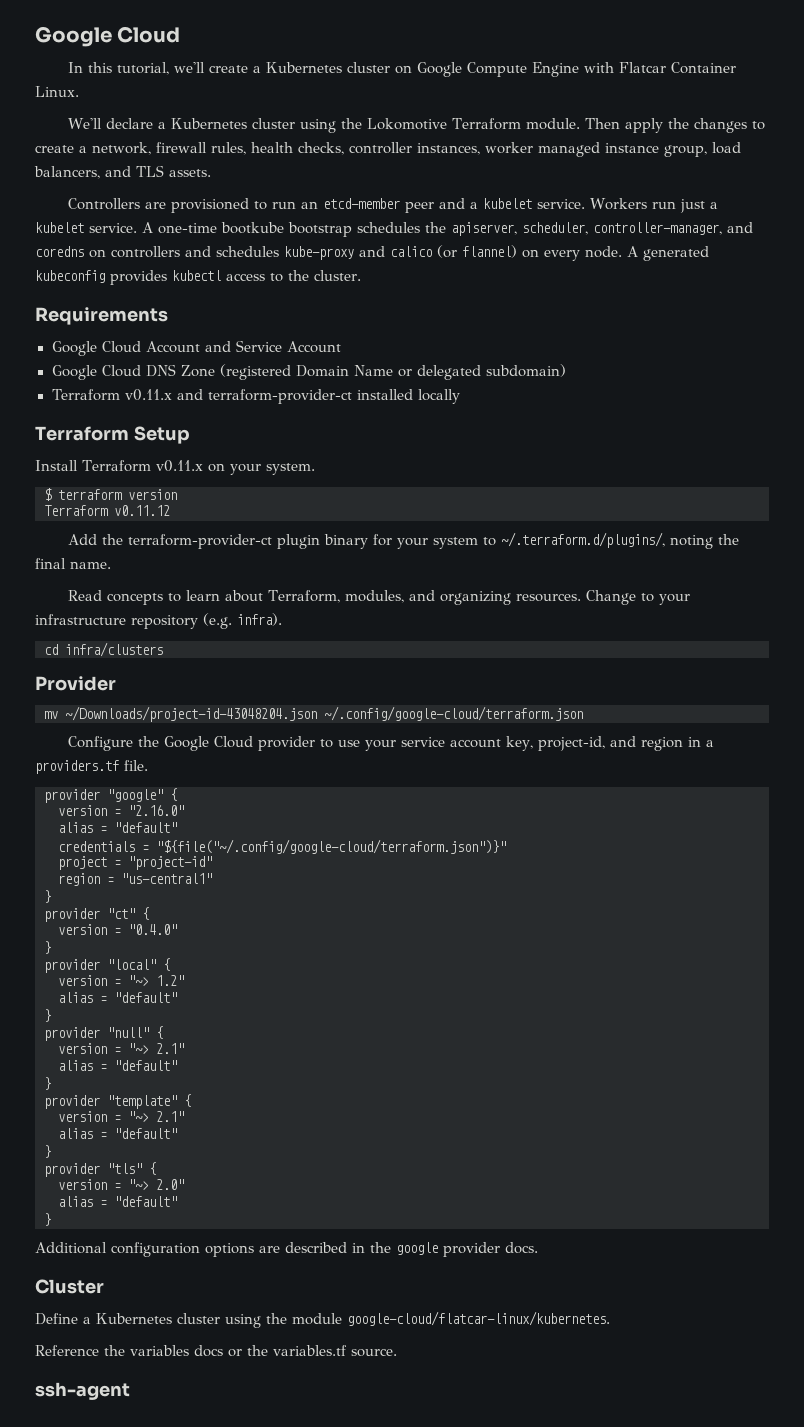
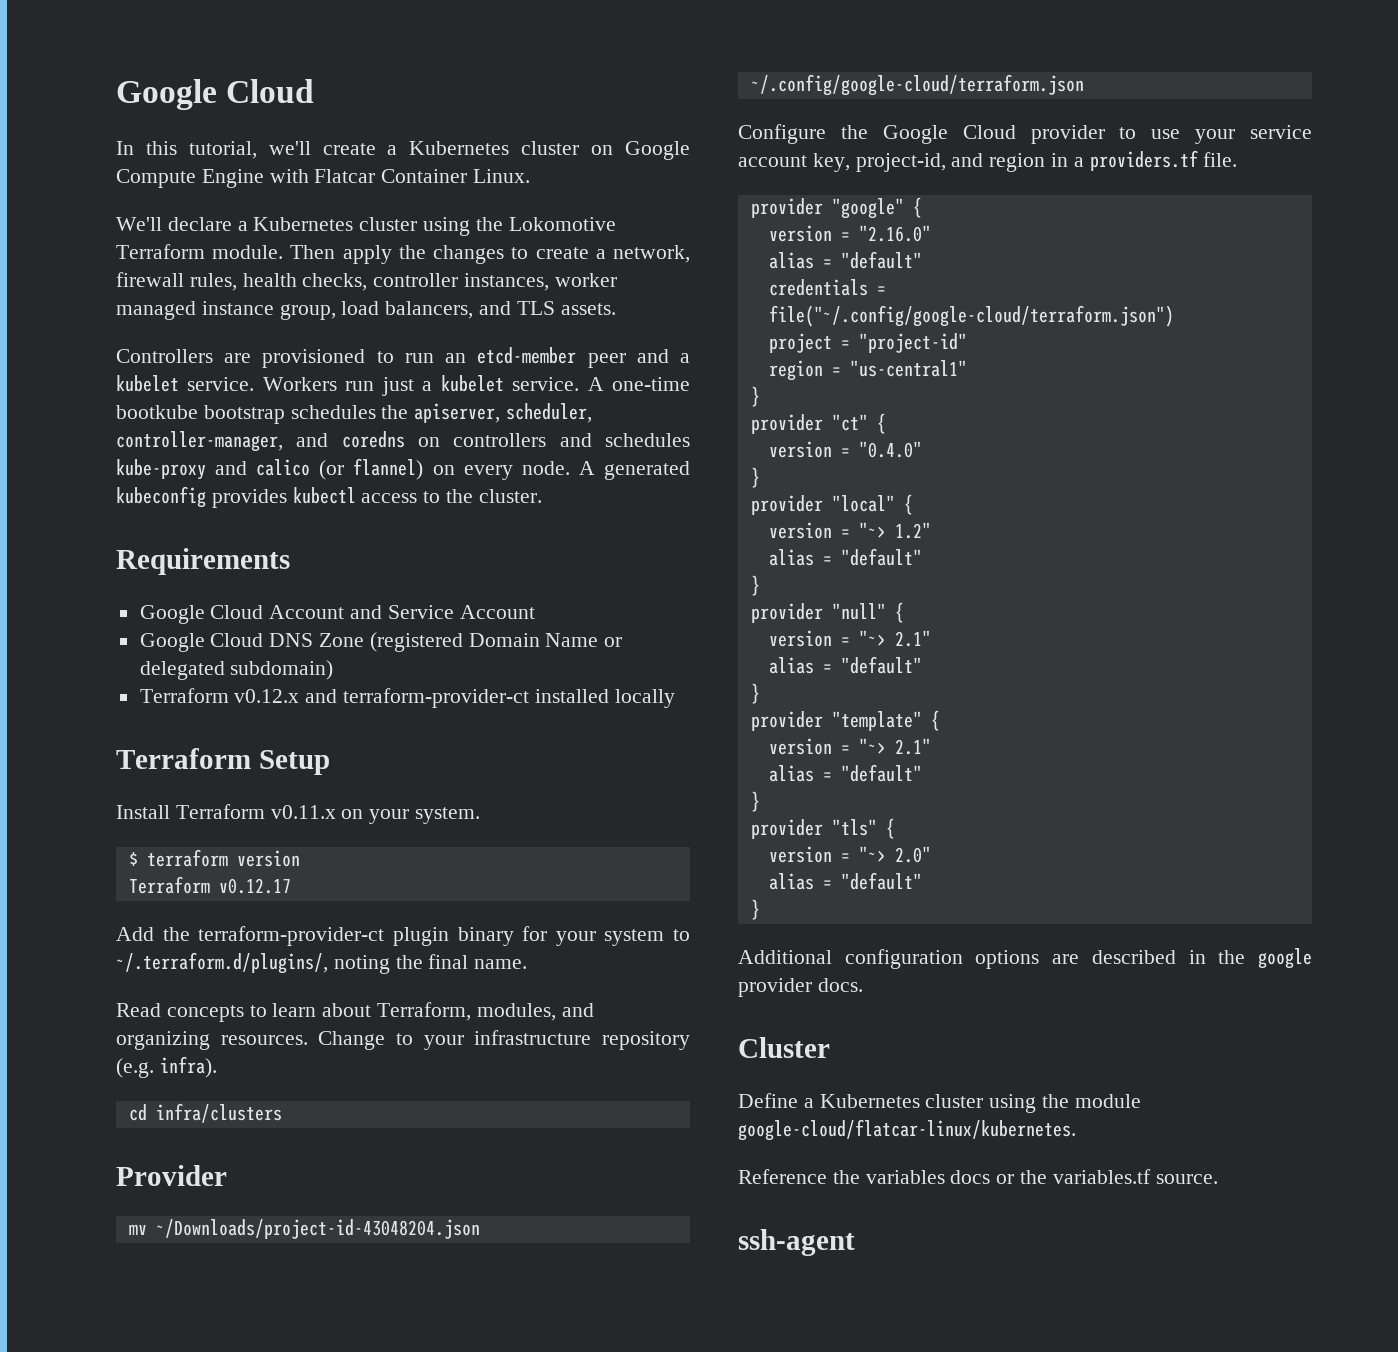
- Terraform v0.11.x and terraform-provider-ct installed locally
+ Terraform v0.12.x and terraform-provider-ct installed locally
- Terraform v0.11.12
+ Terraform v0.12.17
- credentials = "${file("~/.config/google-cloud/terraform.json")}"
+ credentials = file("~/.config/google-cloud/terraform.json")

